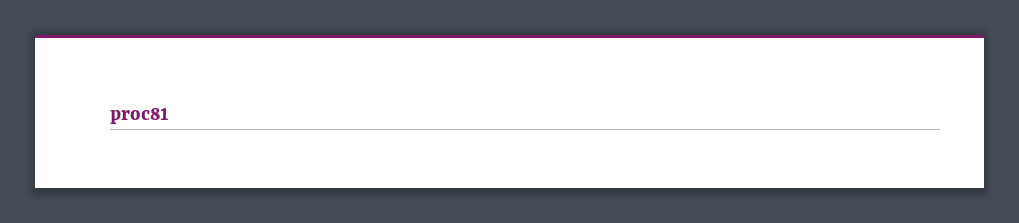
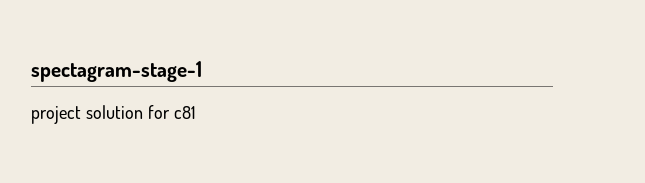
- proc81
+ spectagram-stage-1
+ project solution for c81

